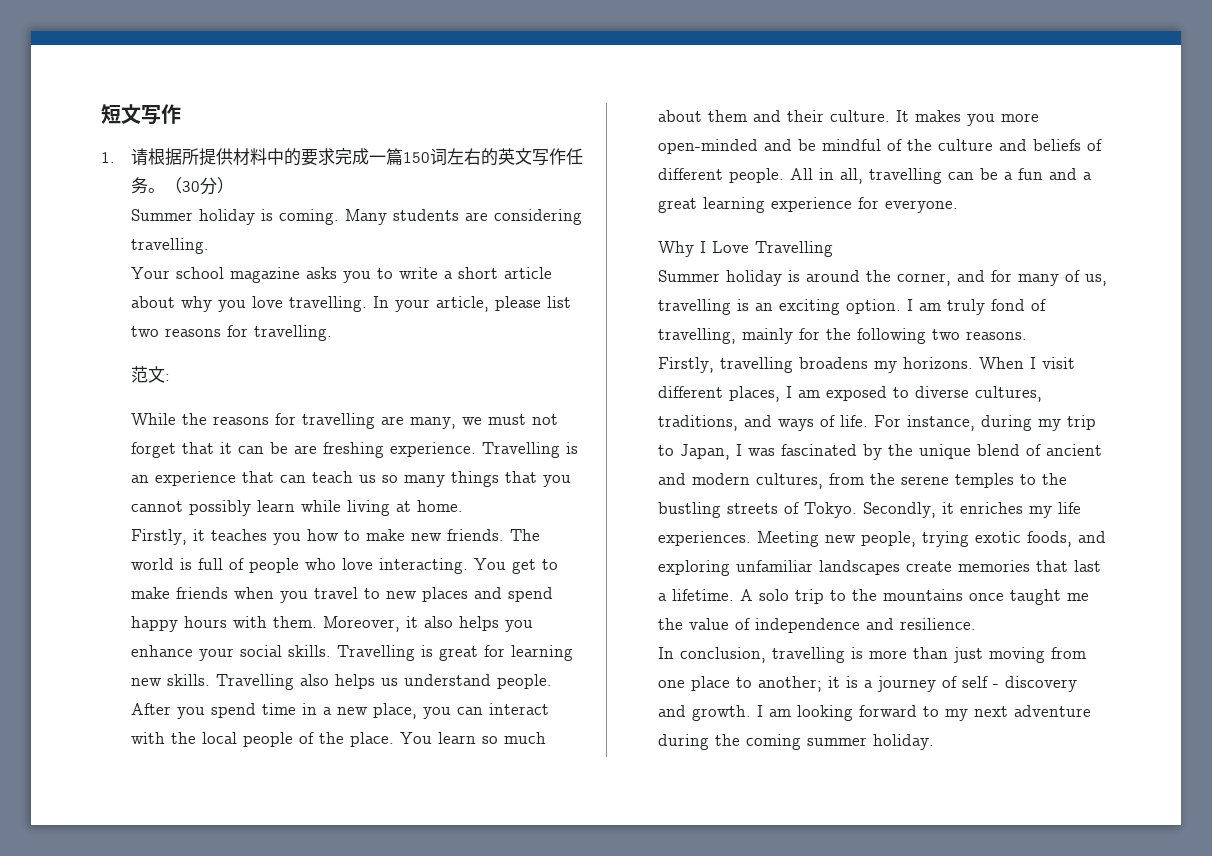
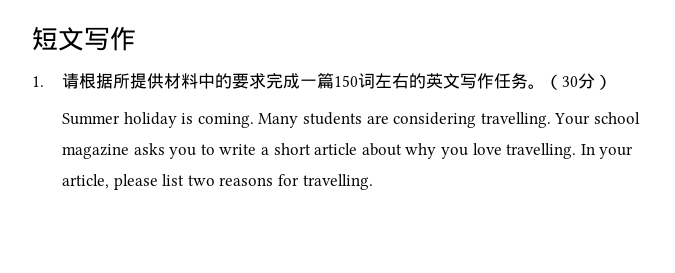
- Many students are considering travelling.
- Your school magazine asks you to write a short article about why you love travelling.
+ Many students are considering travelling. Your school magazine asks you to write a short article about why you love travelling.
- 范文:
- While the reasons for travelling are many, we must not forget that it can be are freshing experience. Travelling is an experience that can teach us so many things that you cannot possibly learn while living at home.
- Firstly, it teaches you how to make new friends. The world is full of people who love interacting. You get to make friends when you travel to new places and spend happy hours with them. Moreover, it also helps you enhance your social skills. Travelling is great for learning new skills. Travelling also helps us understand people. After you spend time in a new place, you can interact with the local people of the place. You learn so much about them and their culture. It makes you more open-minded and be mindful of the culture and beliefs of different people. All in all, travelling can be a fun and a great learning experience for everyone.
- Why I Love Travelling
- Summer holiday is around the corner, and for many of us, travelling is an exciting option. I am truly fond of travelling, mainly for the following two reasons.
- Firstly, travelling broadens my horizons. When I visit different places, I am exposed to diverse cultures, traditions, and ways of life. For instance, during my trip to Japan, I was fascinated by the unique blend of ancient and modern cultures, from the serene temples to the bustling streets of Tokyo. Secondly, it enriches my life experiences. Meeting new people, trying exotic foods, and exploring unfamiliar landscapes create memories that last a lifetime. A solo trip to the mountains once taught me the value of independence and resilience.
- In conclusion, travelling is more than just moving from one place to another; it is a journey of self - discovery and growth. I am looking forward to my next adventure during the coming summer holiday.

